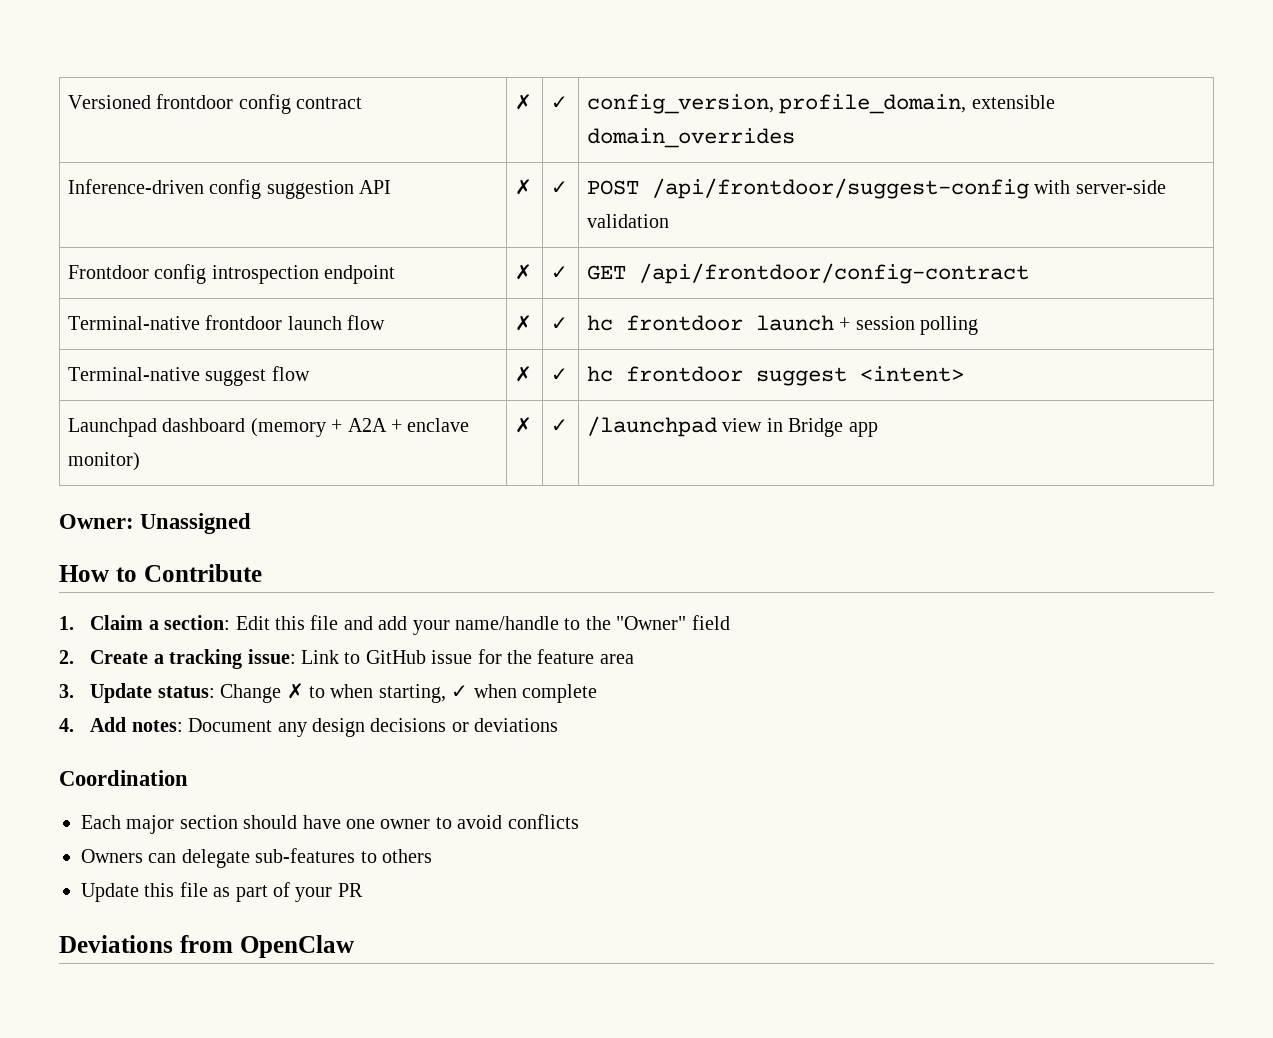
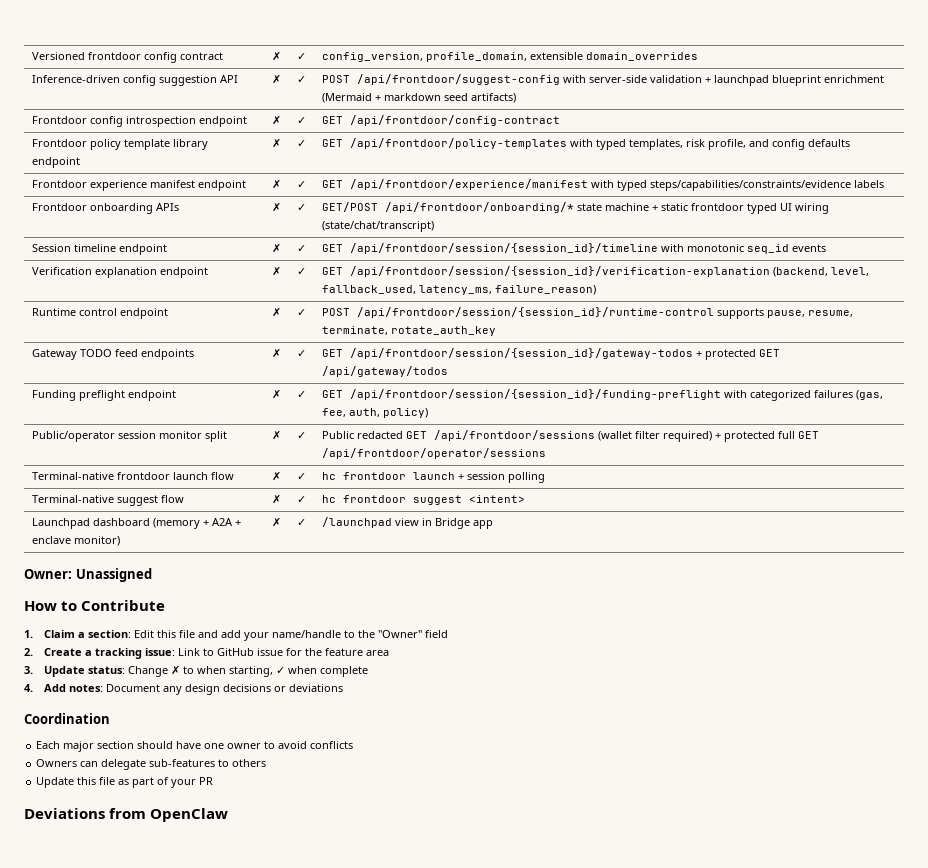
- Inference-driven config suggestion API | ✗ | ✓ | POST /api/frontdoor/suggest-config with server-side validation
+ Inference-driven config suggestion API | ✗ | ✓ | POST /api/frontdoor/suggest-config with server-side validation + launchpad blueprint enrichment (Mermaid + markdown seed artifacts)
+ Frontdoor policy template library endpoint | ✗ | ✓ | GET /api/frontdoor/policy-templates with typed templates, risk profile, and config defaults
+ Frontdoor experience manifest endpoint | ✗ | ✓ | GET /api/frontdoor/experience/manifest with typed steps/capabilities/constraints/evidence labels
+ Frontdoor onboarding APIs | ✗ | ✓ | GET/POST /api/frontdoor/onboarding/* state machine + static frontdoor typed UI wiring (state/chat/transcript)
+ Session timeline endpoint | ✗ | ✓ | GET /api/frontdoor/session/{session_id}/timeline with monotonic seq_id events
+ Verification explanation endpoint | ✗ | ✓ | GET /api/frontdoor/session/{session_id}/verification-explanation (backend, level, fallback_used, latency_ms, failure_reason)
+ Runtime control endpoint | ✗ | ✓ | POST /api/frontdoor/session/{session_id}/runtime-control supports pause, resume, terminate, rotate_auth_key
+ Gateway TODO feed endpoints | ✗ | ✓ | GET /api/frontdoor/session/{session_id}/gateway-todos + protected GET /api/gateway/todos
+ Funding preflight endpoint | ✗ | ✓ | GET /api/frontdoor/session/{session_id}/funding-preflight with categorized failures (gas, fee, auth, policy)
+ Public/operator session monitor split | ✗ | ✓ | Public redacted GET /api/frontdoor/sessions (wallet filter required) + protected full GET /api/frontdoor/operator/sessions

